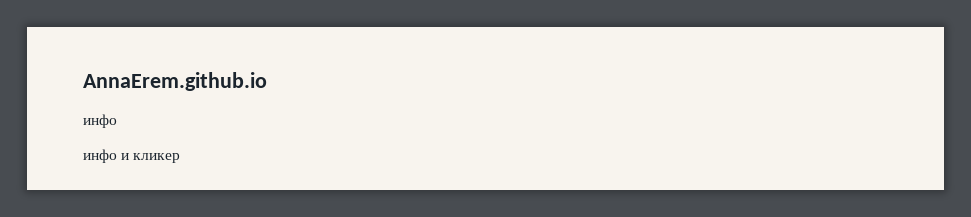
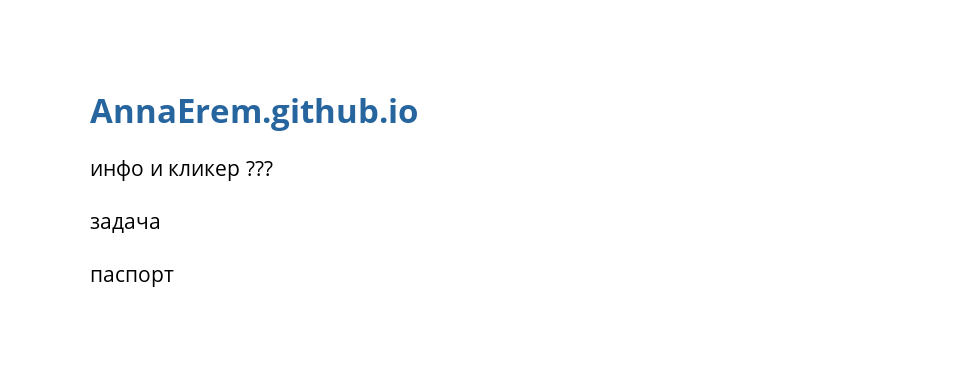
  AnnaErem.github.io
- инфо
- инфо и кликер
+ инфо и кликер ???
+ задача
+ паспорт

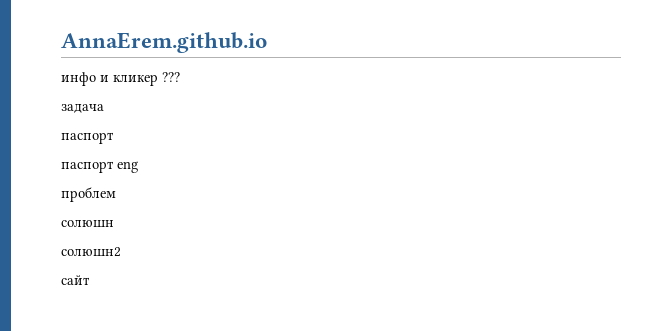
+ паспорт eng
+ проблем
+ солюшн
+ солюшн2
+ сайт

